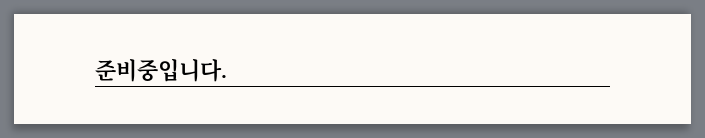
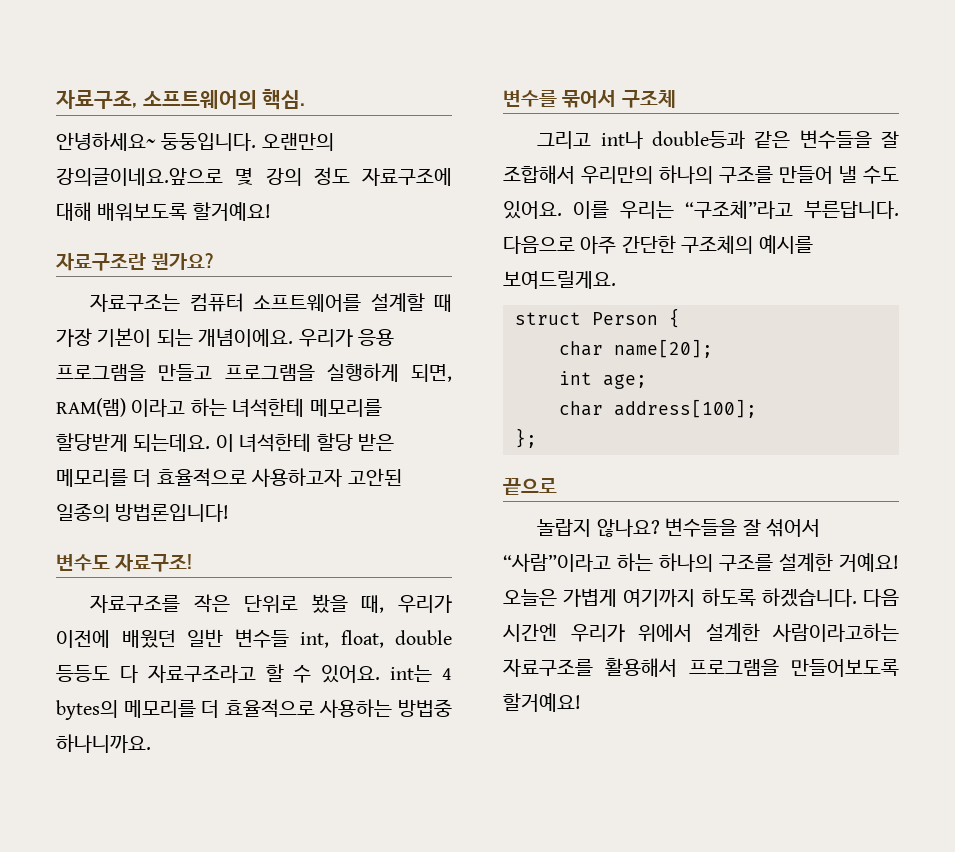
- 준비중입니다.
+ 자료구조, 소프트웨어의 핵심.
+ 안녕하세요~ 둥둥입니다. 오랜만의 강의글이네요.앞으로 몇 강의 정도 자료구조에 대해 배워보도록 할거예요!
+ 자료구조란 뭔가요?
+ 자료구조는 컴퓨터 소프트웨어를 설계할 때 가장 기본이 되는 개념이에요. 우리가 응용 프로그램을 만들고 프로그램을 실행하게 되면, RAM(램) 이라고 하는 녀석한테 메모리를 할당받게 되는데요. 이 녀석한테 할당 받은 메모리를 더 효율적으로 사용하고자 고안된 일종의 방법론입니다!
+ 변수도 자료구조!
+ 자료구조를 작은 단위로 봤을 때, 우리가 이전에 배웠던 일반 변수들 int, float, double 등등도 다 자료구조라고 할 수 있어요. int는 4 bytes의 메모리를 더 효율적으로 사용하는 방법중 하나니까요.
+ 변수를 묶어서 구조체
+ 그리고 int나 double등과 같은 변수들을 잘 조합해서 우리만의 하나의 구조를 만들어 낼 수도 있어요. 이를 우리는 “구조체”라고 부른답니다. 다음으로 아주 간단한 구조체의 예시를 보여드릴게요.
+ struct Person {
+ char name[20];
+ int age;
+ char address[100];
+ };
+ 끝으로
+ 놀랍지 않나요? 변수들을 잘 섞어서 “사람”이라고 하는 하나의 구조를 설계한 거예요! 오늘은 가볍게 여기까지 하도록 하겠습니다. 다음 시간엔 우리가 위에서 설계한 사람이라고하는 자료구조를 활용해서 프로그램을 만들어보도록 할거예요!

